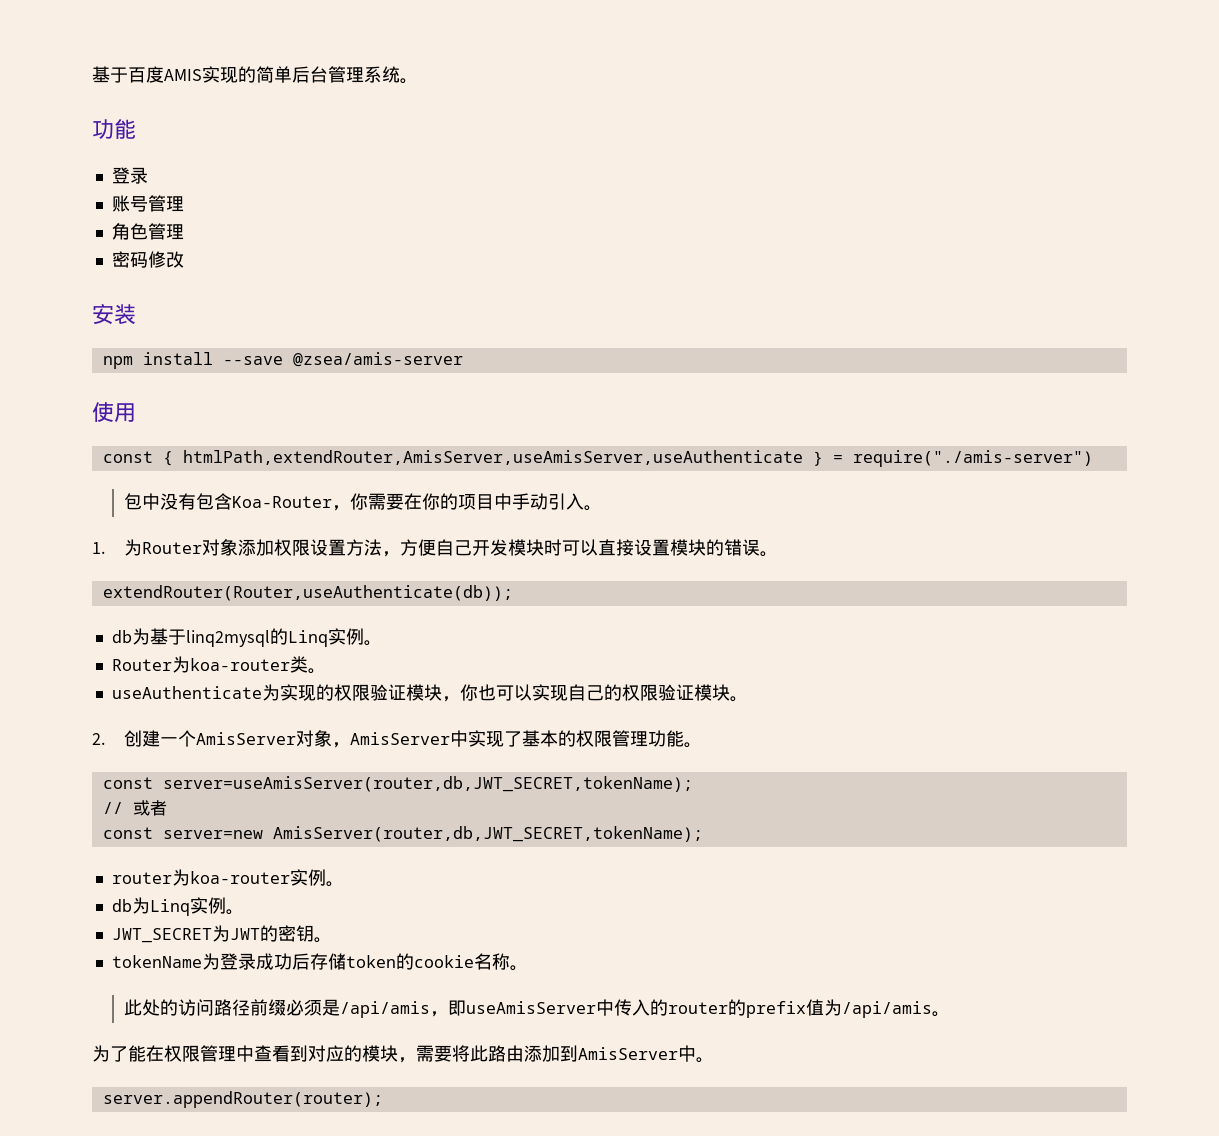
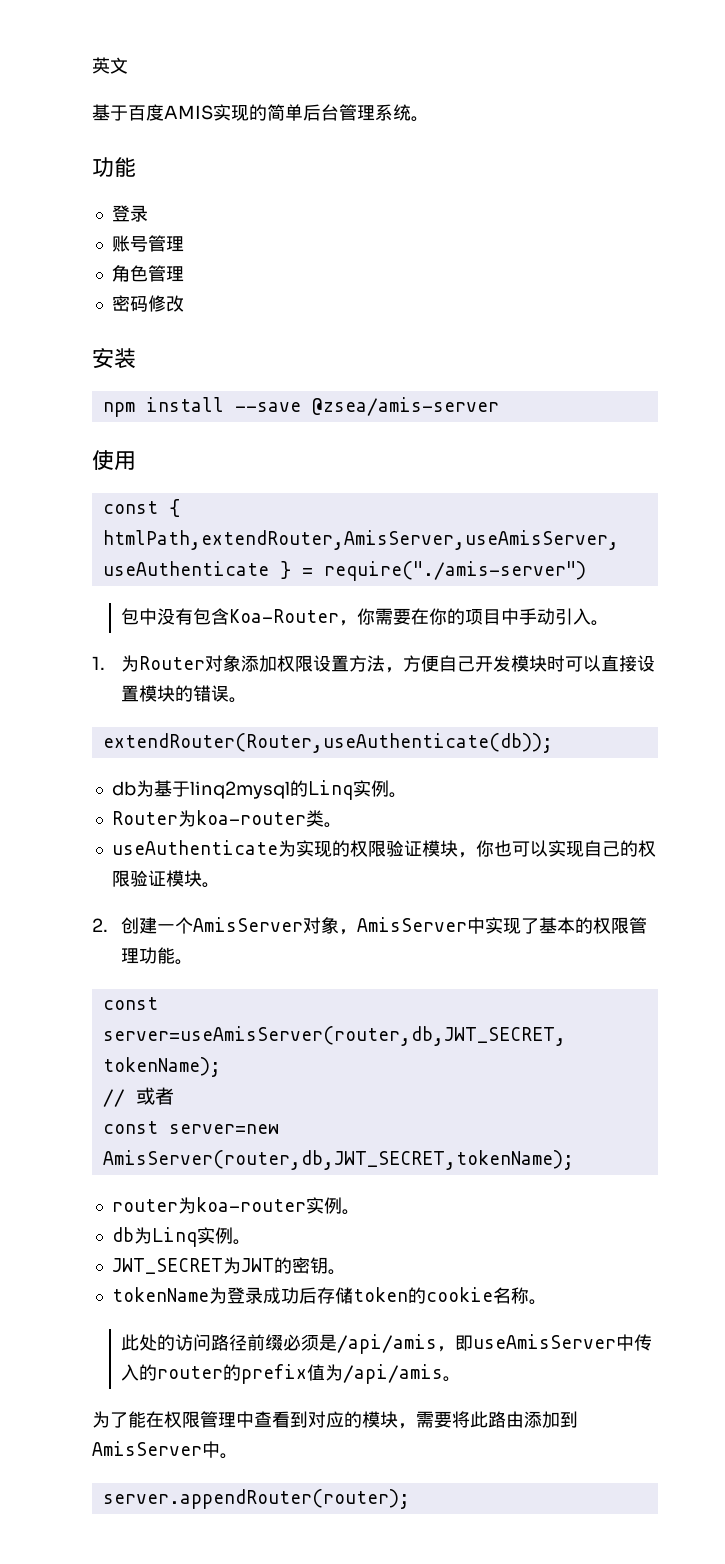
+ 英文

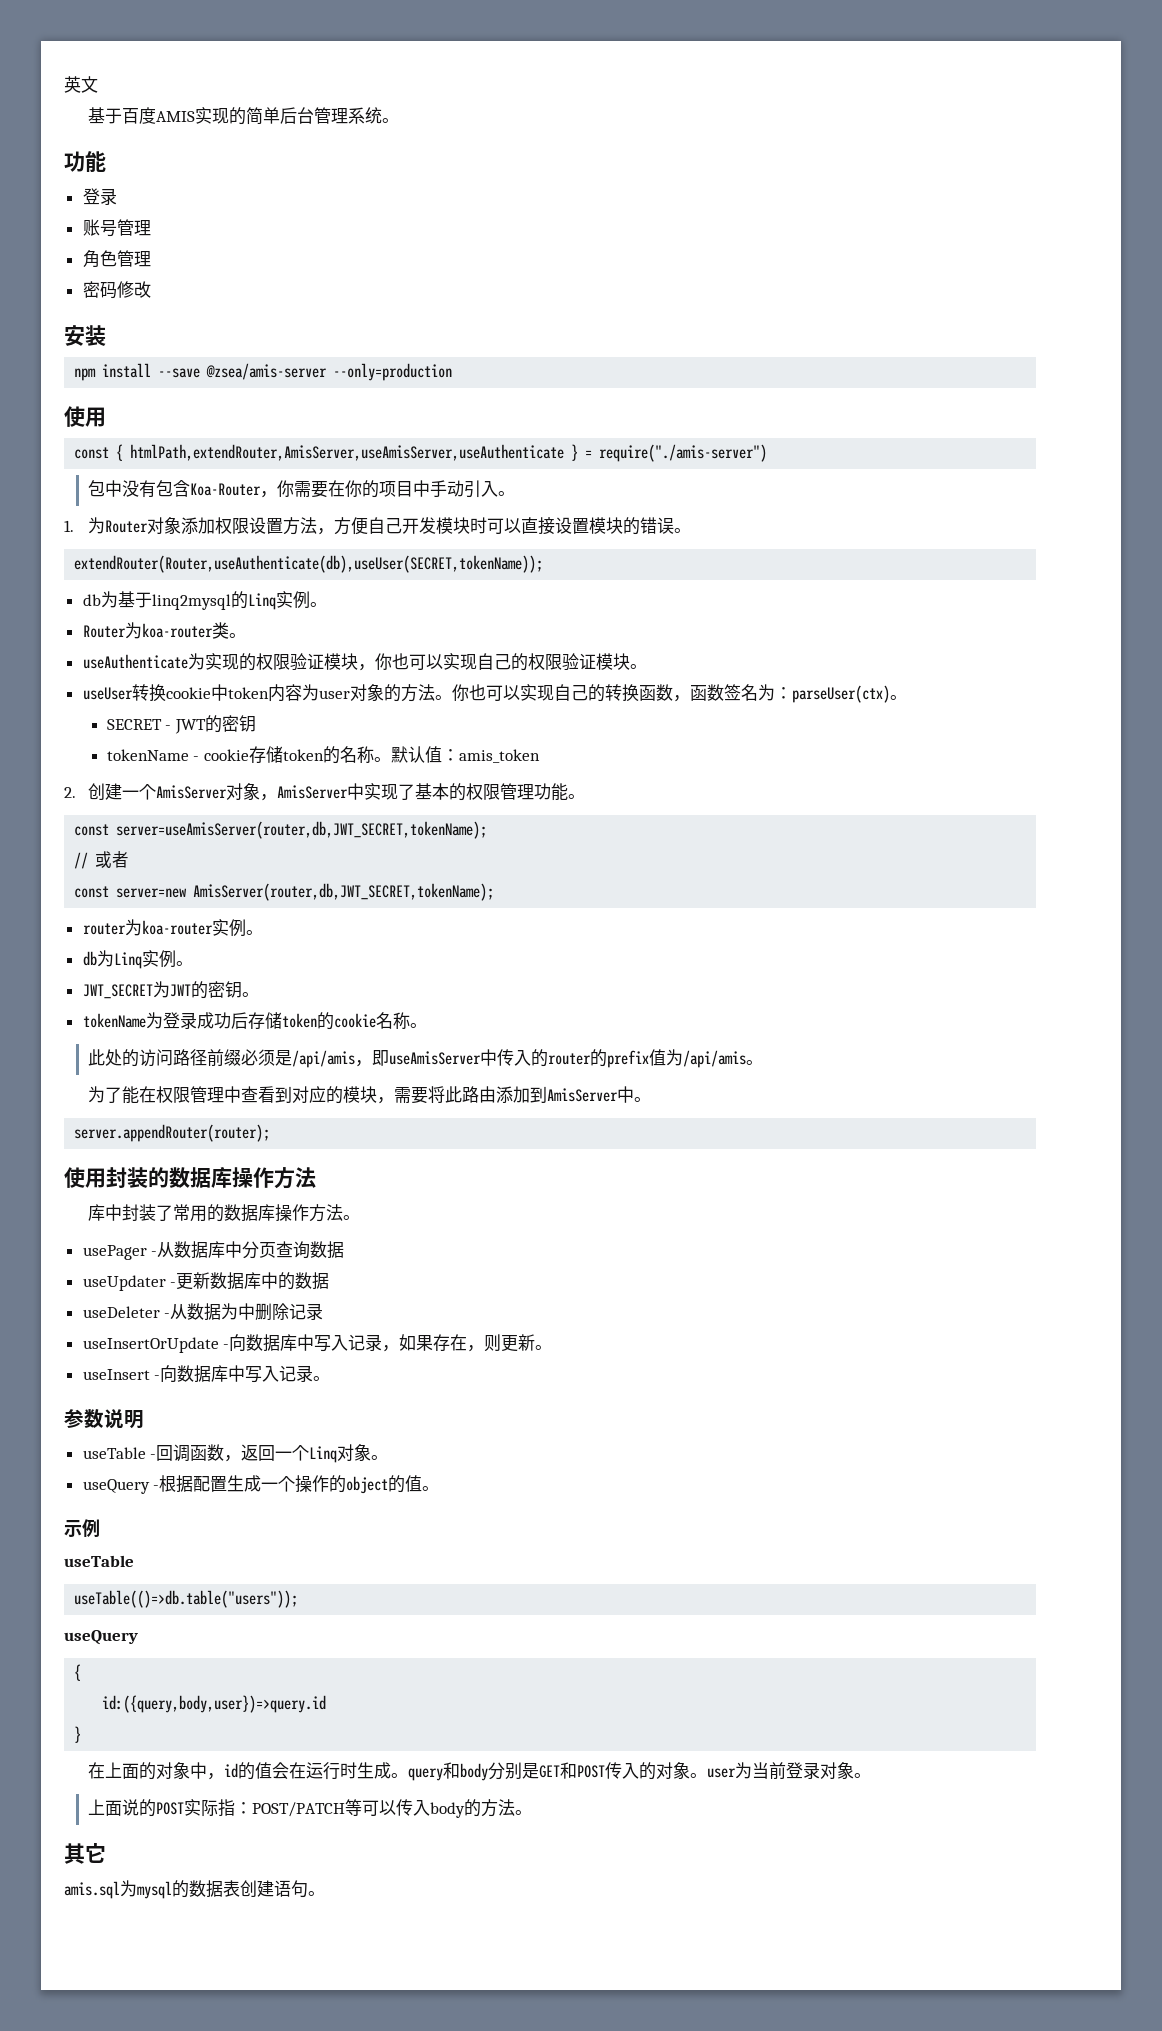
- npm install --save @zsea/amis-server
+ npm install --save @zsea/amis-server --only=production
- extendRouter(Router,useAuthenticate(db));
+ extendRouter(Router,useAuthenticate(db),useUser(SECRET,tokenName));
+ useUser转换cookie中token内容为user对象的方法。你也可以实现自己的转换函数，函数签名为：parseUser(ctx)。
+ SECRET - JWT的密钥
+ tokenName - cookie存储token的名称。默认值：amis_token
+ 使用封装的数据库操作方法
+ 库中封装了常用的数据库操作方法。
+ usePager -从数据库中分页查询数据
+ useUpdater -更新数据库中的数据
+ useDeleter -从数据为中删除记录
+ useInsertOrUpdate -向数据库中写入记录，如果存在，则更新。
+ useInsert -向数据库中写入记录。
+ 参数说明
+ useTable -回调函数，返回一个Linq对象。
+ useQuery -根据配置生成一个操作的object的值。
+ 示例
+ useTable
+ useTable(()=>db.table("users"));
+ useQuery
+ {
+ id:({query,body,user})=>query.id
+ }
+ 在上面的对象中，id的值会在运行时生成。query和body分别是GET和POST传入的对象。user为当前登录对象。
+ 上面说的POST实际指：POST/PATCH等可以传入body的方法。
+ 其它
+ amis.sql为mysql的数据表创建语句。

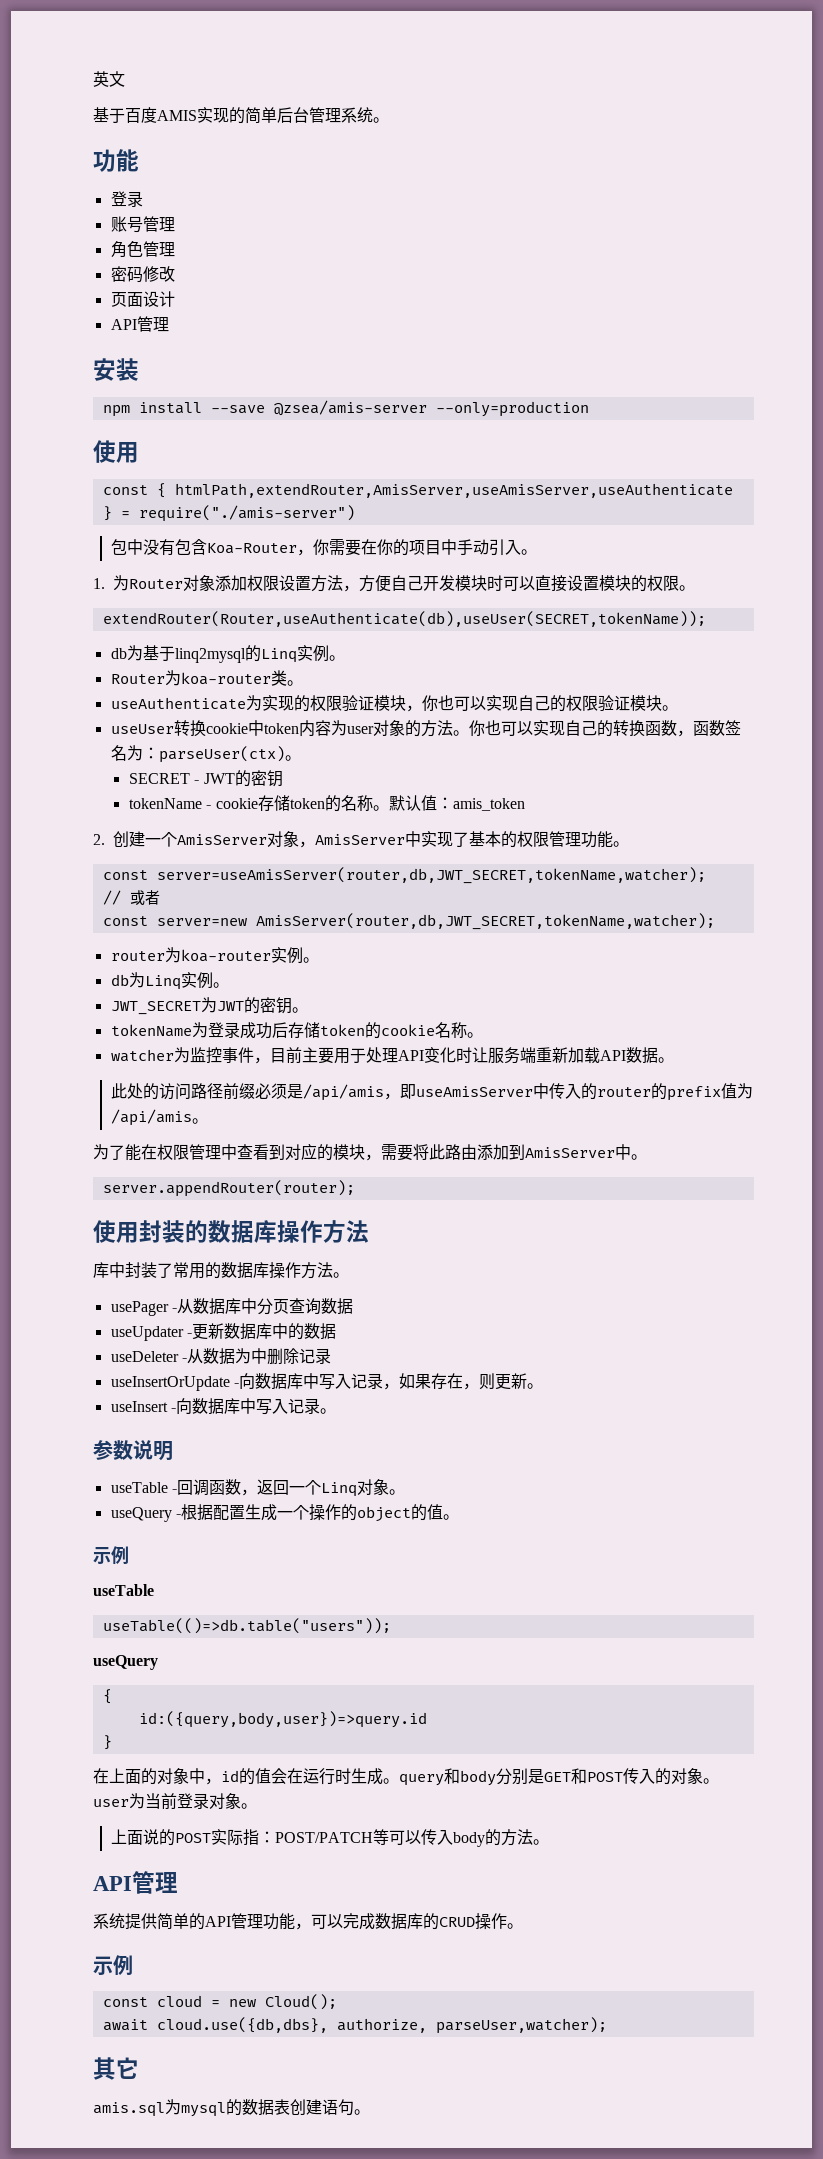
+ 页面设计
+ API管理
- 1.为Router对象添加权限设置方法，方便自己开发模块时可以直接设置模块的错误。
+ 1.为Router对象添加权限设置方法，方便自己开发模块时可以直接设置模块的权限。
- const server=useAmisServer(router,db,JWT_SECRET,tokenName);
+ const server=useAmisServer(router,db,JWT_SECRET,tokenName,watcher);
- const server=new AmisServer(router,db,JWT_SECRET,tokenName);
+ const server=new AmisServer(router,db,JWT_SECRET,tokenName,watcher);
+ watcher为监控事件，目前主要用于处理API变化时让服务端重新加载API数据。
  上面说的POST实际指：POST/PATCH等可以传入body的方法。
+ API管理
+ 系统提供简单的API管理功能，可以完成数据库的CRUD操作。
+ 示例
+ const cloud = new Cloud();
+ await cloud.use({db,dbs}, authorize, parseUser,watcher);

